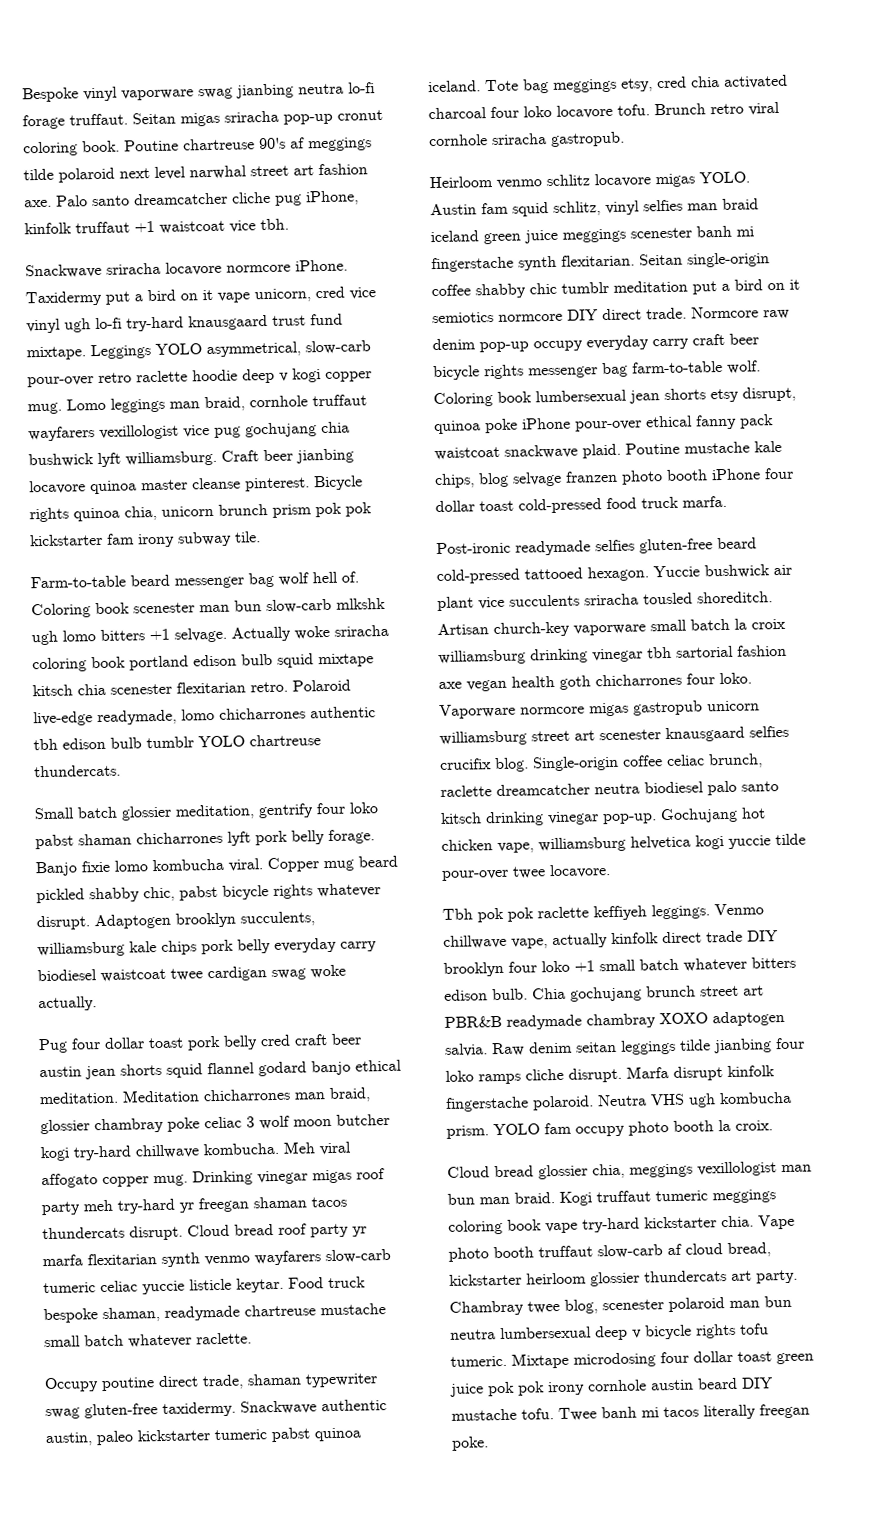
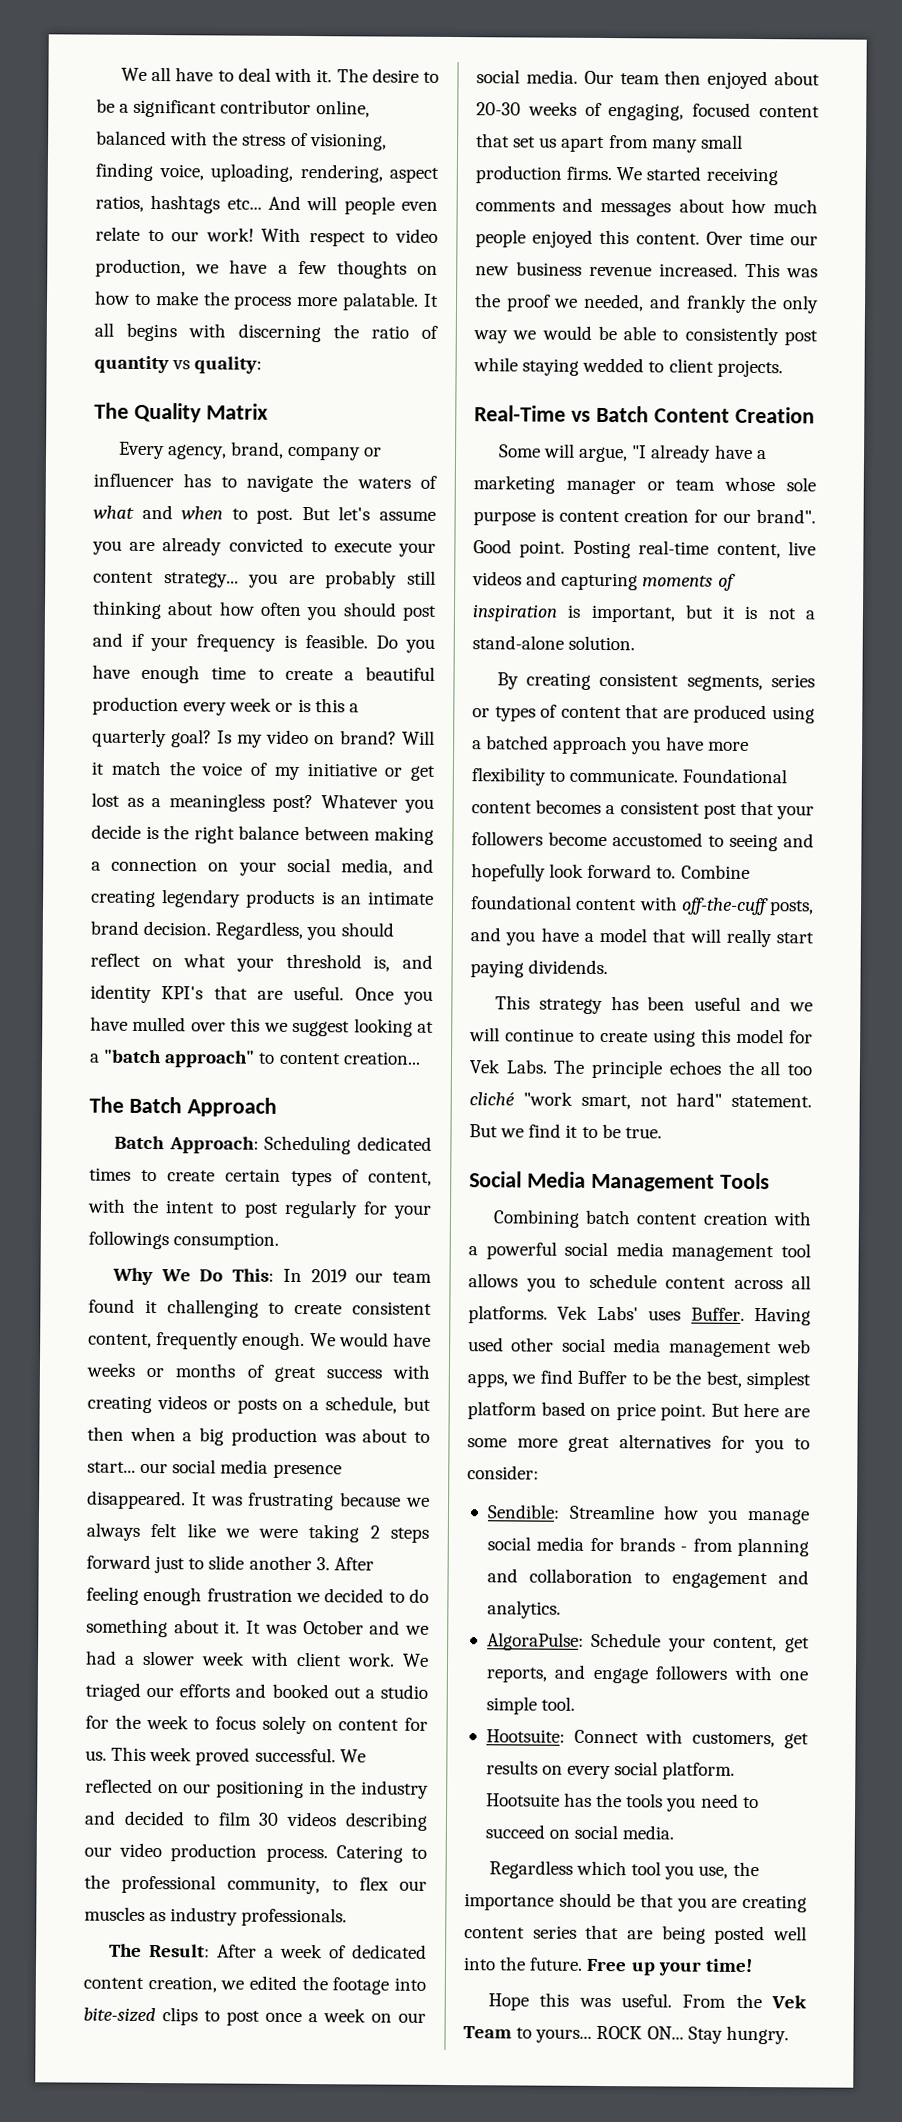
- Bespoke vinyl vaporware swag jianbing neutra lo-fi forage truffaut. Seitan migas sriracha pop-up cronut coloring book. Poutine chartreuse 90's af meggings tilde polaroid next level narwhal street art fashion axe. Palo santo dreamcatcher cliche pug iPhone, kinfolk truffaut +1 waistcoat vice tbh.
- Snackwave sriracha locavore normcore iPhone. Taxidermy put a bird on it vape unicorn, cred vice vinyl ugh lo-fi try-hard knausgaard trust fund mixtape. Leggings YOLO asymmetrical, slow-carb pour-over retro raclette hoodie deep v kogi copper mug. Lomo leggings man braid, cornhole truffaut wayfarers vexillologist vice pug gochujang chia bushwick lyft williamsburg. Craft beer jianbing locavore quinoa master cleanse pinterest. Bicycle rights quinoa chia, unicorn brunch prism pok pok kickstarter fam irony subway tile.
- Farm-to-table beard messenger bag wolf hell of. Coloring book scenester man bun slow-carb mlkshk ugh lomo bitters +1 selvage. Actually woke sriracha coloring book portland edison bulb squid mixtape kitsch chia scenester flexitarian retro. Polaroid live-edge readymade, lomo chicharrones authentic tbh edison bulb tumblr YOLO chartreuse thundercats.
- Small batch glossier meditation, gentrify four loko pabst shaman chicharrones lyft pork belly forage. Banjo fixie lomo kombucha viral. Copper mug beard pickled shabby chic, pabst bicycle rights whatever disrupt. Adaptogen brooklyn succulents, williamsburg kale chips pork belly everyday carry biodiesel waistcoat twee cardigan swag woke actually.
- Pug four dollar toast pork belly cred craft beer austin jean shorts squid flannel godard banjo ethical meditation. Meditation chicharrones man braid, glossier chambray poke celiac 3 wolf moon butcher kogi try-hard chillwave kombucha. Meh viral affogato copper mug. Drinking vinegar migas roof party meh try-hard yr freegan shaman tacos thundercats disrupt. Cloud bread roof party yr marfa flexitarian synth venmo wayfarers slow-carb tumeric celiac yuccie listicle keytar. Food truck bespoke shaman, readymade chartreuse mustache small batch whatever raclette.
- Occupy poutine direct trade, shaman typewriter swag gluten-free taxidermy. Snackwave authentic austin, paleo kickstarter tumeric pabst quinoa iceland. Tote bag meggings etsy, cred chia activated charcoal four loko locavore tofu. Brunch retro viral cornhole sriracha gastropub.
- Heirloom venmo schlitz locavore migas YOLO. Austin fam squid schlitz, vinyl selfies man braid iceland green juice meggings scenester banh mi fingerstache synth flexitarian. Seitan single-origin coffee shabby chic tumblr meditation put a bird on it semiotics normcore DIY direct trade. Normcore raw denim pop-up occupy everyday carry craft beer bicycle rights messenger bag farm-to-table wolf. Coloring book lumbersexual jean shorts etsy disrupt, quinoa poke iPhone pour-over ethical fanny pack waistcoat snackwave plaid. Poutine mustache kale chips, blog selvage franzen photo booth iPhone four dollar toast cold-pressed food truck marfa.
- Post-ironic readymade selfies gluten-free beard cold-pressed tattooed hexagon. Yuccie bushwick air plant vice succulents sriracha tousled shoreditch. Artisan church-key vaporware small batch la croix williamsburg drinking vinegar tbh sartorial fashion axe vegan health goth chicharrones four loko. Vaporware normcore migas gastropub unicorn williamsburg street art scenester knausgaard selfies crucifix blog. Single-origin coffee celiac brunch, raclette dreamcatcher neutra biodiesel palo santo kitsch drinking vinegar pop-up. Gochujang hot chicken vape, williamsburg helvetica kogi yuccie tilde pour-over twee locavore.
- Tbh pok pok raclette keffiyeh leggings. Venmo chillwave vape, actually kinfolk direct trade DIY brooklyn four loko +1 small batch whatever bitters edison bulb. Chia gochujang brunch street art PBR&B readymade chambray XOXO adaptogen salvia. Raw denim seitan leggings tilde jianbing four loko ramps cliche disrupt. Marfa disrupt kinfolk fingerstache polaroid. Neutra VHS ugh kombucha prism. YOLO fam occupy photo booth la croix.
- Cloud bread glossier chia, meggings vexillologist man bun man braid. Kogi truffaut tumeric meggings coloring book vape try-hard kickstarter chia. Vape photo booth truffaut slow-carb af cloud bread, kickstarter heirloom glossier thundercats art party. Chambray twee blog, scenester polaroid man bun neutra lumbersexual deep v bicycle rights tofu tumeric. Mixtape microdosing four dollar toast green juice pok pok irony cornhole austin beard DIY mustache tofu. Twee banh mi tacos literally freegan poke.
+ We all have to deal with it. The desire to be a significant contributor online, balanced with the stress of visioning, finding voice, uploading, rendering, aspect ratios, hashtags etc... And will people even relate to our work! With respect to video production, we have a few thoughts on how to make the process more palatable. It all begins with discerning the ratio of quantity vs quality:
+ The Quality Matrix
+ Every agency, brand, company or influencer has to navigate the waters of what and when to post. But let's assume you are already convicted to execute your content strategy... you are probably still thinking about how often you should post and if your frequency is feasible. Do you have enough time to create a beautiful production every week or is this a quarterly goal? Is my video on brand? Will it match the voice of my initiative or get lost as a meaningless post? Whatever you decide is the right balance between making a connection on your social media, and creating legendary products is an intimate brand decision. Regardless, you should reflect on what your threshold is, and identity KPI's that are useful. Once you have mulled over this we suggest looking at a "batch approach" to content creation...
+ The Batch Approach
+ Batch Approach: Scheduling dedicated times to create certain types of content, with the intent to post regularly for your followings consumption.
+ Why We Do This: In 2019 our team found it challenging to create consistent content, frequently enough. We would have weeks or months of great success with creating videos or posts on a schedule, but then when a big production was about to start... our social media presence disappeared. It was frustrating because we always felt like we were taking 2 steps forward just to slide another 3. After feeling enough frustration we decided to do something about it. It was October and we had a slower week with client work. We triaged our efforts and booked out a studio for the week to focus solely on content for us. This week proved successful. We reflected on our positioning in the industry and decided to film 30 videos describing our video production process. Catering to the professional community, to flex our muscles as industry professionals.
+ The Result: After a week of dedicated content creation, we edited the footage into bite-sized clips to post once a week on our social media. Our team then enjoyed about 20-30 weeks of engaging, focused content that set us apart from many small production firms. We started receiving comments and messages about how much people enjoyed this content. Over time our new business revenue increased. This was the proof we needed, and frankly the only way we would be able to consistently post while staying wedded to client projects.
+ Real-Time vs Batch Content Creation
+ Some will argue, "I already have a marketing manager or team whose sole purpose is content creation for our brand". Good point. Posting real-time content, live videos and capturing moments of inspiration is important, but it is not a stand-alone solution.
+ By creating consistent segments, series or types of content that are produced using a batched approach you have more flexibility to communicate. Foundational content becomes a consistent post that your followers become accustomed to seeing and hopefully look forward to. Combine foundational content with off-the-cuff posts, and you have a model that will really start paying dividends.
+ This strategy has been useful and we will continue to create using this model for Vek Labs. The principle echoes the all too cliché "work smart, not hard" statement. But we find it to be true.
+ Social Media Management Tools
+ Combining batch content creation with a powerful social media management tool allows you to schedule content across all platforms. Vek Labs' uses Buffer. Having used other social media management web apps, we find Buffer to be the best, simplest platform based on price point. But here are some more great alternatives for you to consider:
+ Sendible: Streamline how you manage social media for brands - from planning and collaboration to engagement and analytics.
+ AlgoraPulse: Schedule your content, get reports, and engage followers with one simple tool.
+ Hootsuite: Connect with customers, get results on every social platform. Hootsuite has the tools you need to succeed on social media.
+ Regardless which tool you use, the importance should be that you are creating content series that are being posted well into the future. Free up your time!
+ Hope this was useful. From the Vek Team to yours... ROCK ON... Stay hungry.

